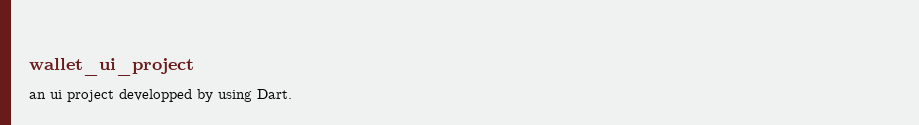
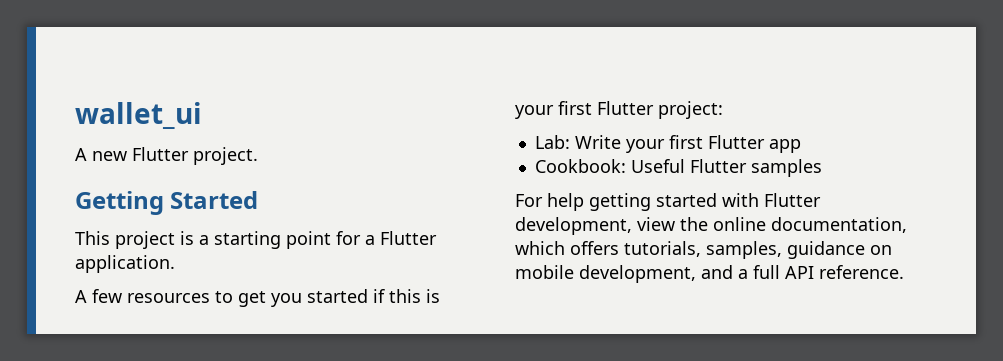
- wallet_ui_project
- an ui project developped by using Dart.
+ wallet_ui
+ A new Flutter project.
+ Getting Started
+ This project is a starting point for a Flutter application.
+ A few resources to get you started if this is your first Flutter project:
+ Lab: Write your first Flutter app
+ Cookbook: Useful Flutter samples
+ For help getting started with Flutter development, view the online documentation, which offers tutorials, samples, guidance on mobile development, and a full API reference.

